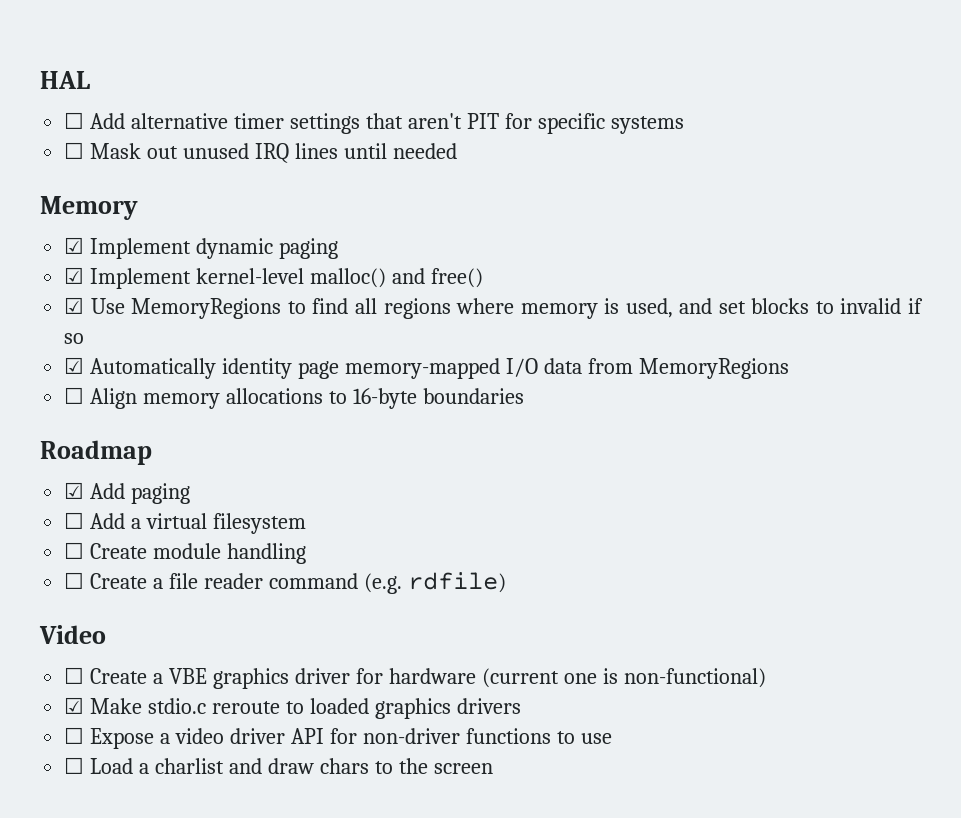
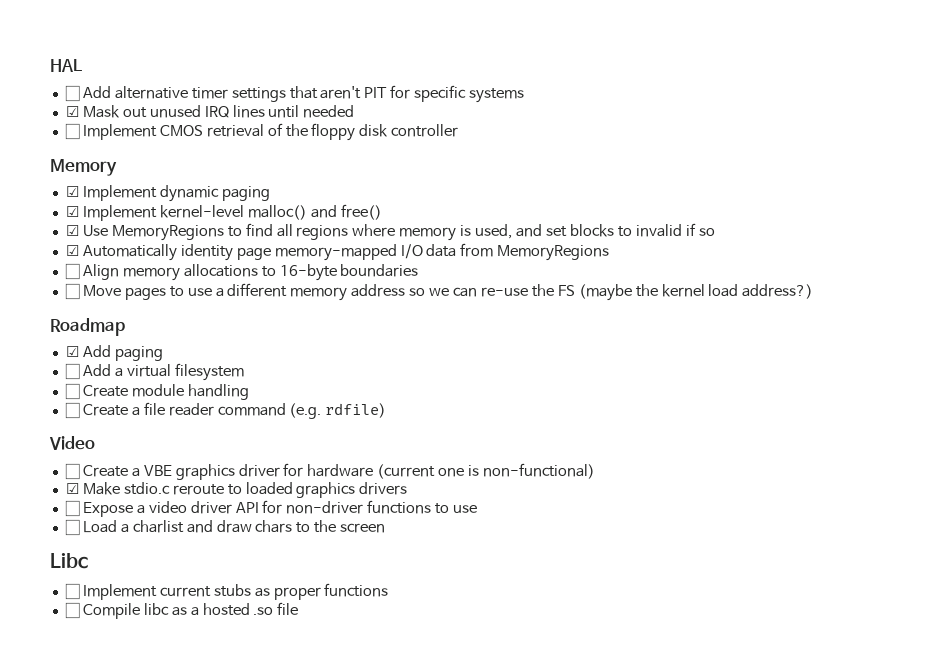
- ☐ Mask out unused IRQ lines until needed
+ ☑ Mask out unused IRQ lines until needed
+ ☐ Implement CMOS retrieval of the floppy disk controller
+ ☐ Move pages to use a different memory address so we can re-use the FS (maybe the kernel load address?)
+ Libc
+ ☐ Implement current stubs as proper functions
+ ☐ Compile libc as a hosted .so file

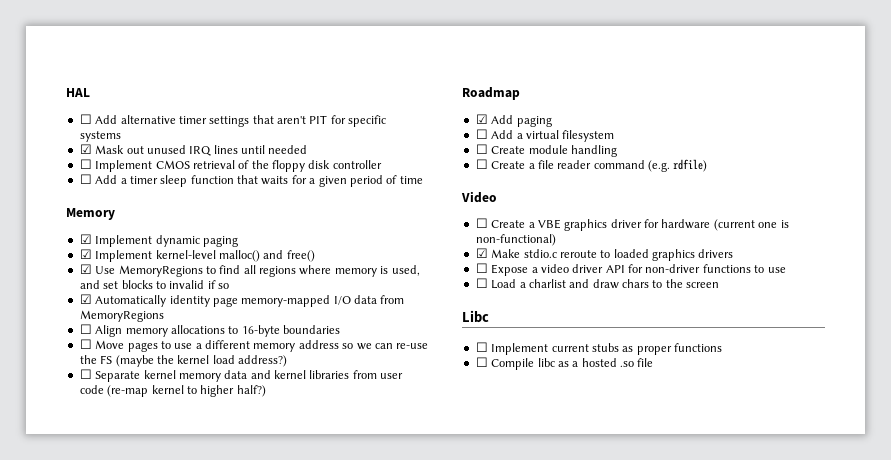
+ ☐ Add a timer sleep function that waits for a given period of time
+ ☐ Separate kernel memory data and kernel libraries from user code (re-map kernel to higher half?)

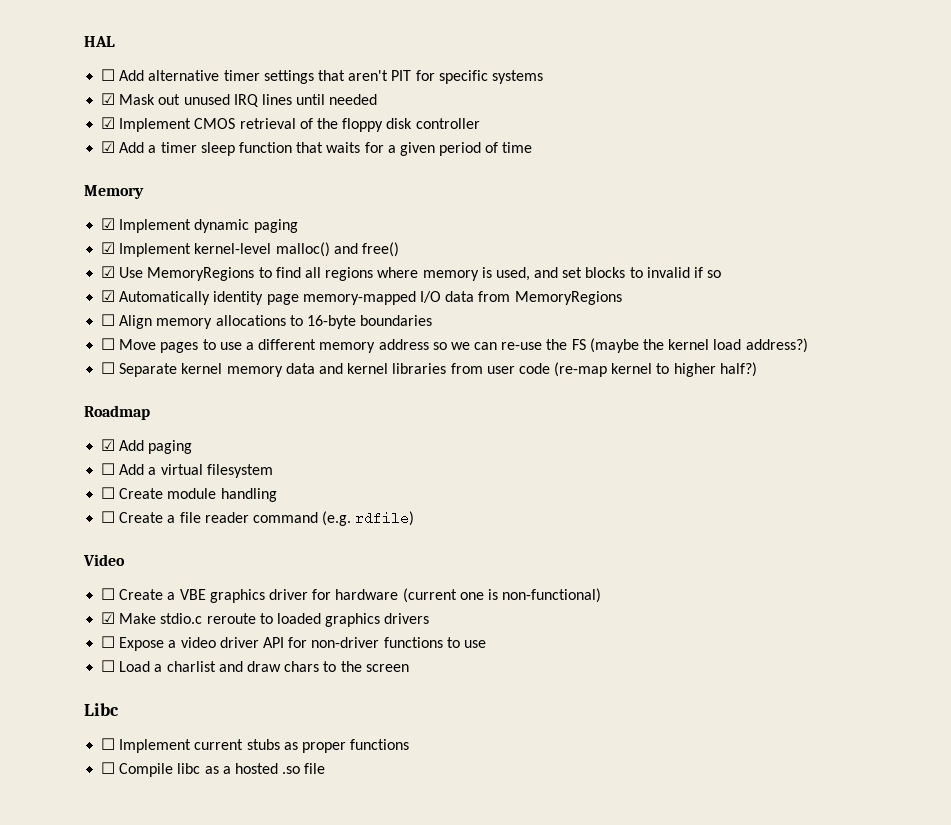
- ☐ Implement CMOS retrieval of the floppy disk controller
+ ☑ Implement CMOS retrieval of the floppy disk controller
- ☐ Add a timer sleep function that waits for a given period of time
+ ☑ Add a timer sleep function that waits for a given period of time

